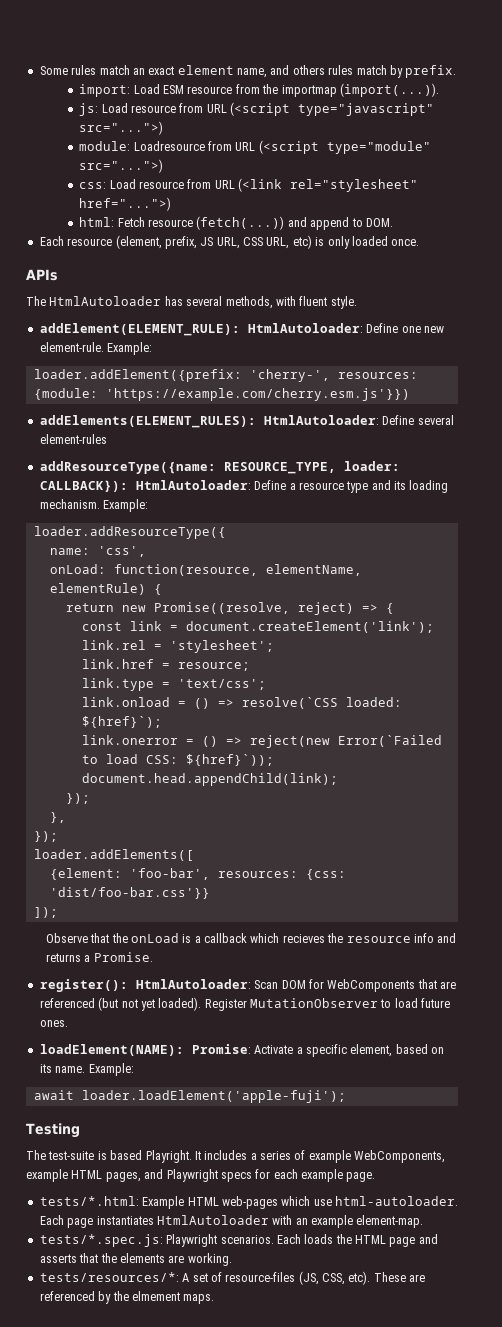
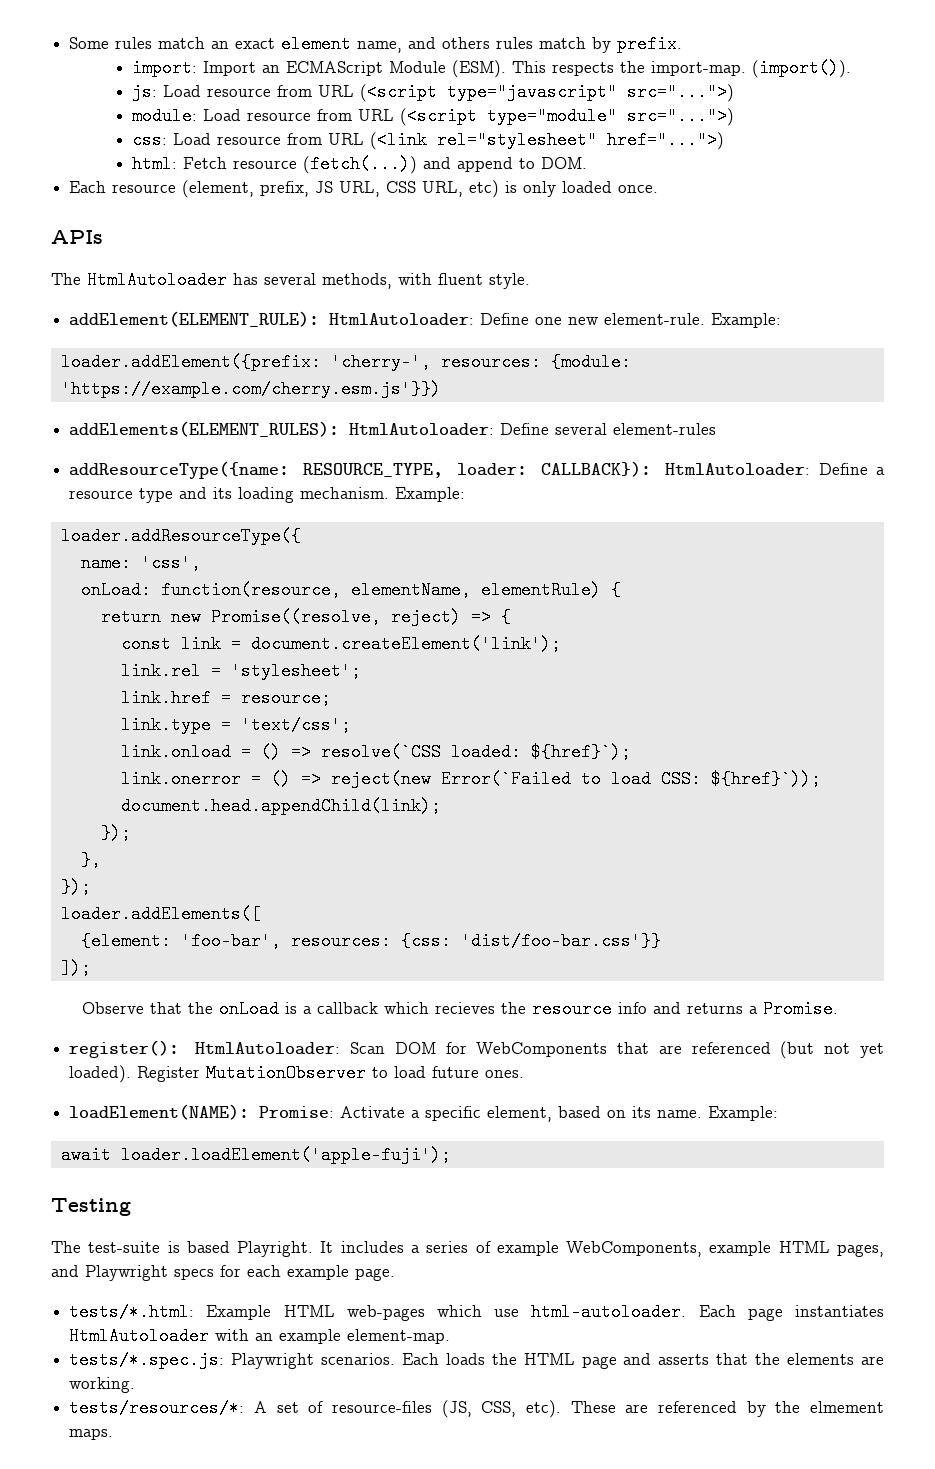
- import: Load ESM resource from the importmap (import(...)).
+ import: Import an ECMAScript Module (ESM). This respects the import-map. (import()).
- module: Loadresource from URL (<script type="module" src="...">)
+ module: Load resource from URL (<script type="module" src="...">)

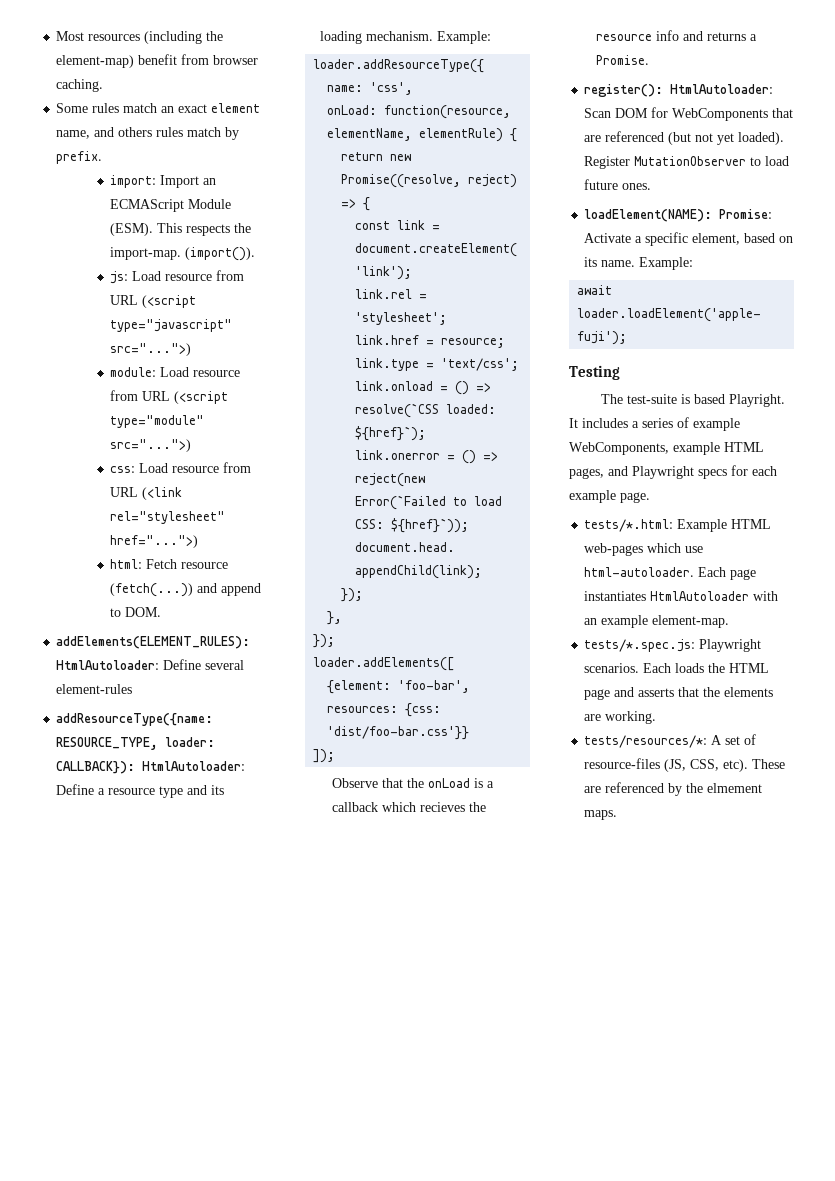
+ Most resources (including the element-map) benefit from browser caching.
- Each resource (element, prefix, JS URL, CSS URL, etc) is only loaded once.
- APIs
- The HtmlAutoloader has several methods, with fluent style.
- addElement(ELEMENT_RULE): HtmlAutoloader: Define one new element-rule. Example:
- loader.addElement({prefix: 'cherry-', resources: {module: 'https://example.com/cherry.esm.js'}})

